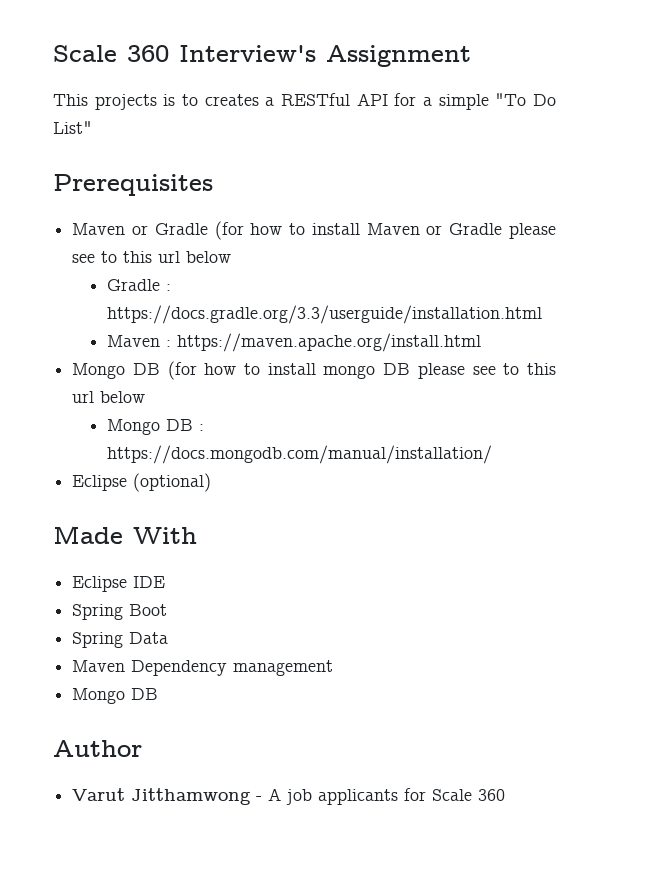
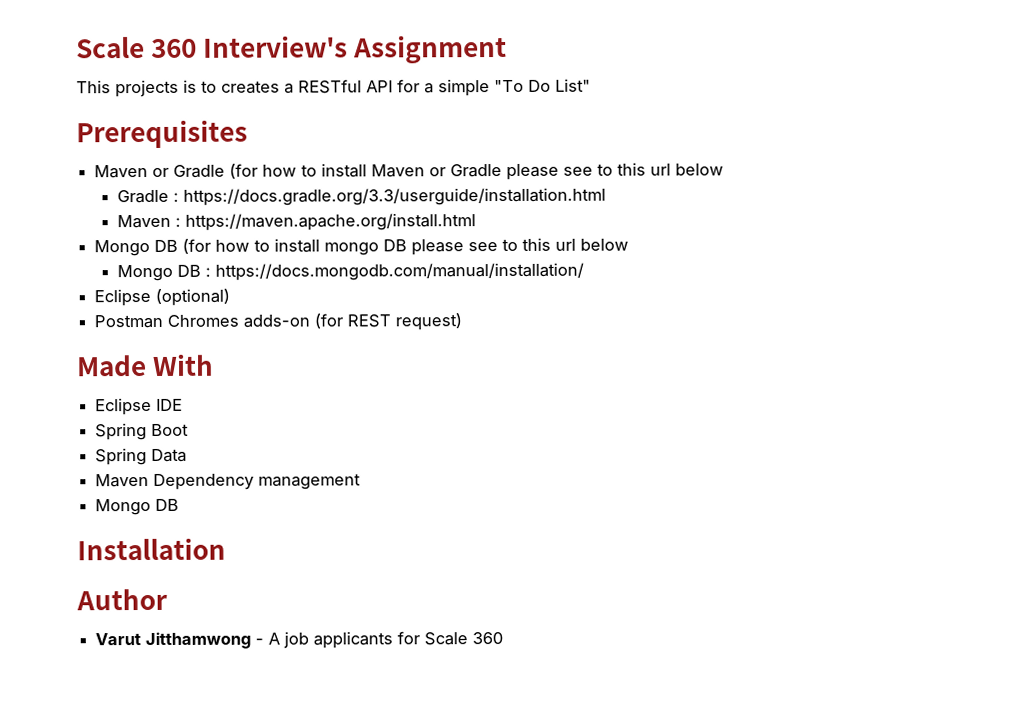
+ Postman Chromes adds-on (for REST request)
+ Installation

